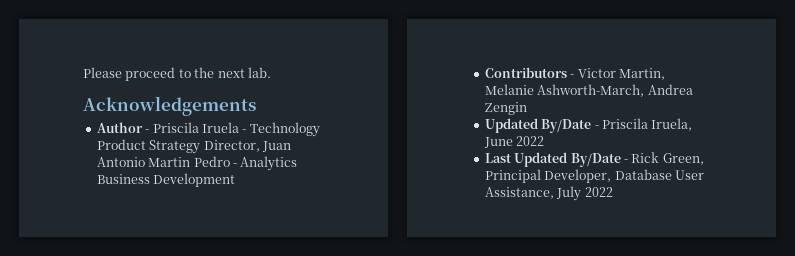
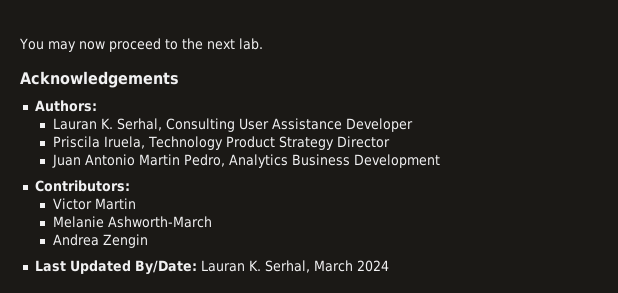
- Please proceed to the next lab.
+ You may now proceed to the next lab.
- Author - Priscila Iruela - Technology Product Strategy Director, Juan Antonio Martin Pedro - Analytics Business Development
+ Authors:
+ Lauran K. Serhal, Consulting User Assistance Developer
+ Priscila Iruela, Technology Product Strategy Director
+ Juan Antonio Martin Pedro, Analytics Business Development
- Contributors - Victor Martin, Melanie Ashworth-March, Andrea Zengin
- Updated By/Date - Priscila Iruela, June 2022
- Last Updated By/Date - Rick Green, Principal Developer, Database User Assistance, July 2022
+ Contributors:
+ Victor Martin
+ Melanie Ashworth-March
+ Andrea Zengin
+ Last Updated By/Date: Lauran K. Serhal, March 2024

